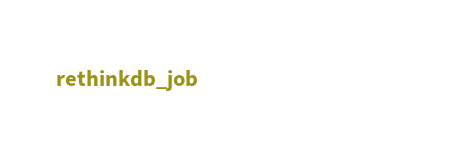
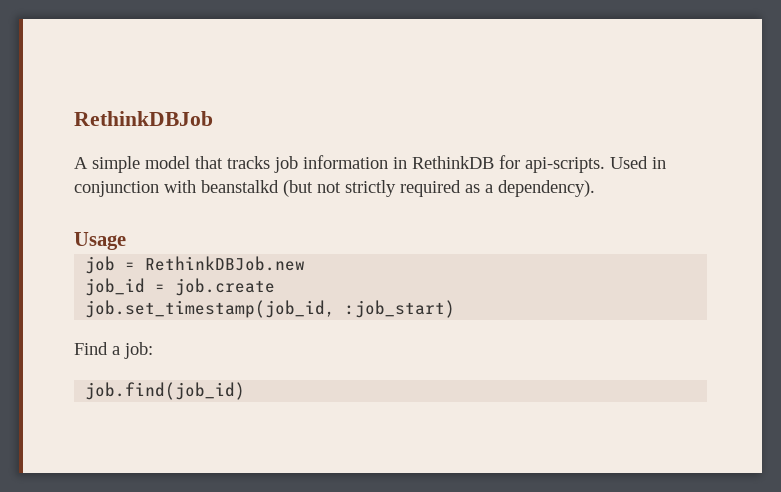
- rethinkdb_job
+ RethinkDBJob
+ A simple model that tracks job information in RethinkDB for api-scripts. Used in conjunction with beanstalkd (but not strictly required as a dependency).
+ Usage
+ job = RethinkDBJob.new
+ job_id = job.create
+ job.set_timestamp(job_id, :job_start)
+ Find a job:
+ job.find(job_id)

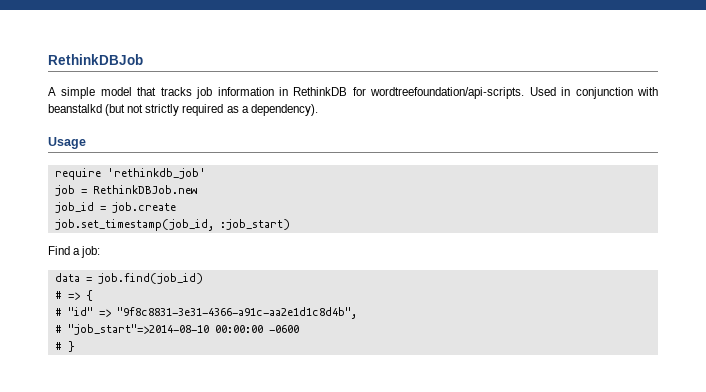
- A simple model that tracks job information in RethinkDB for api-scripts.
+ A simple model that tracks job information in RethinkDB for wordtreefoundation/api-scripts.
+ require 'rethinkdb_job'
- job.find(job_id)
+ data = job.find(job_id)
+ # => {
+ # "id" => "9f8c8831-3e31-4366-a91c-aa2e1d1c8d4b",
+ # "job_start"=>2014-08-10 00:00:00 -0600
+ # }

